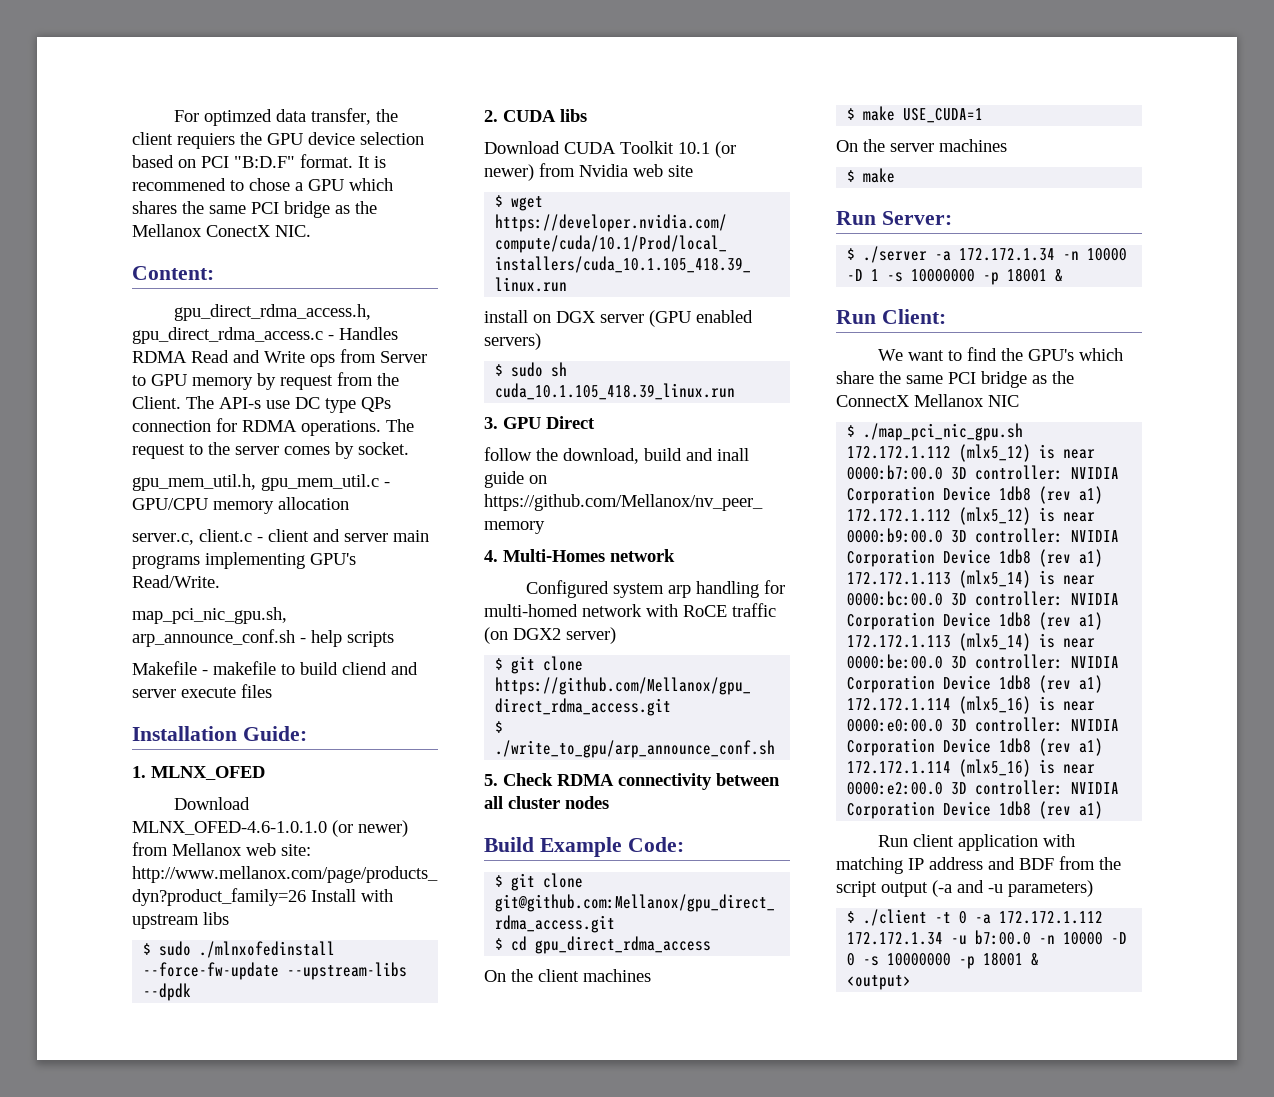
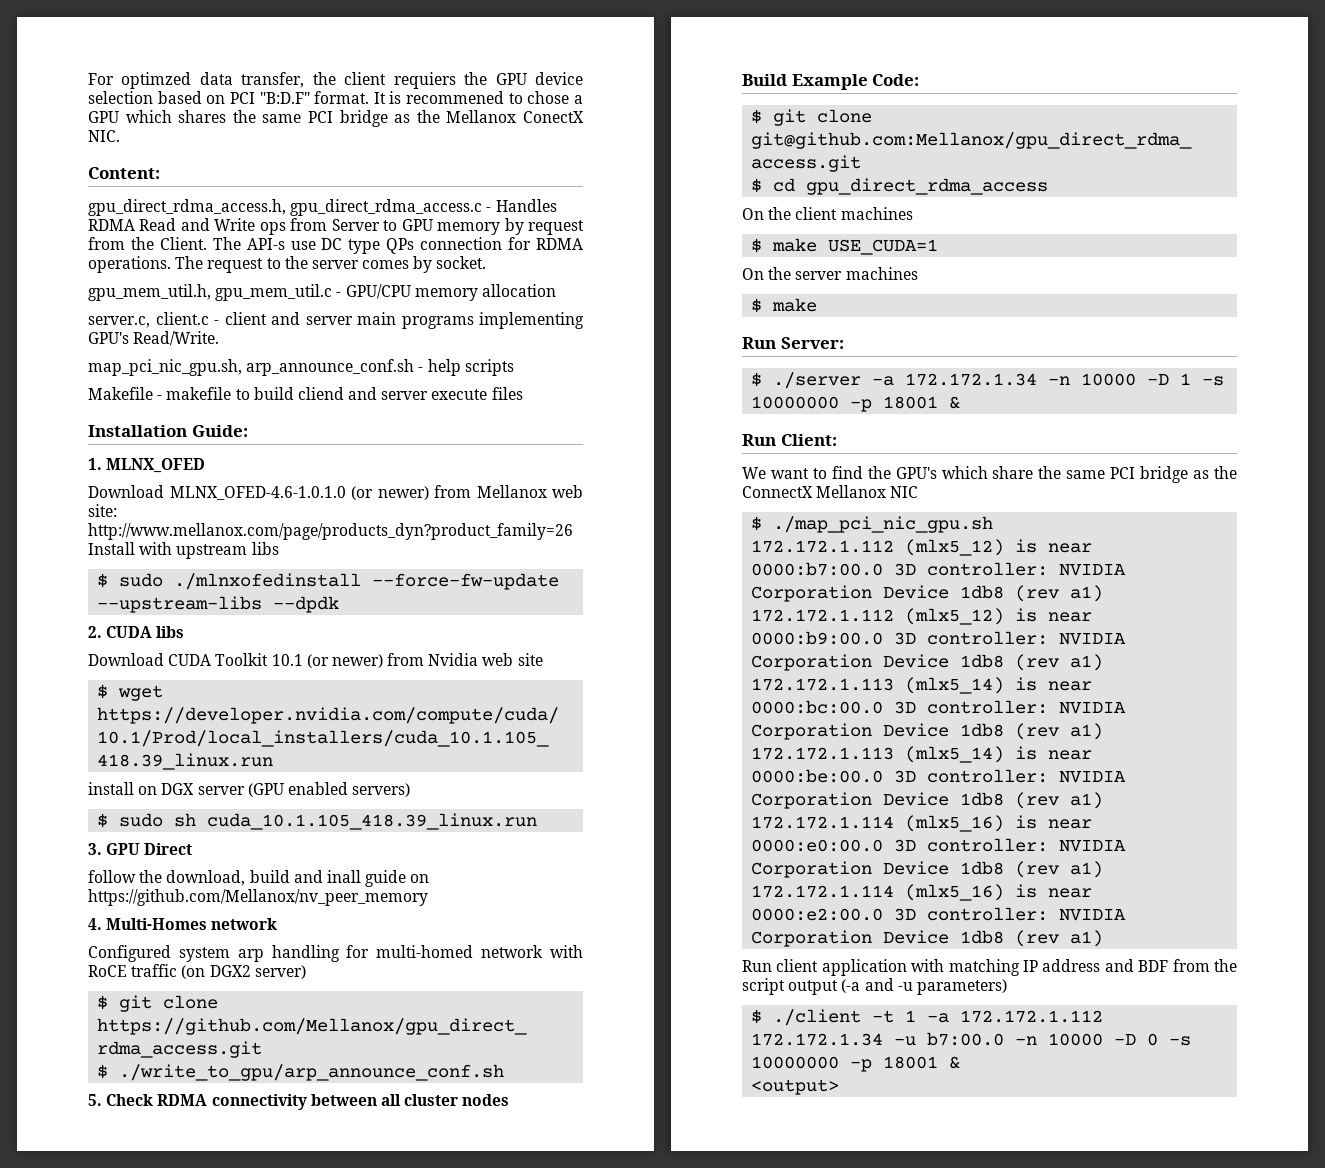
- $ ./client -t 0 -a 172.172.1.112 172.172.1.34 -u b7:00.0 -n 10000 -D 0 -s 10000000 -p 18001 &
+ $ ./client -t 1 -a 172.172.1.112 172.172.1.34 -u b7:00.0 -n 10000 -D 0 -s 10000000 -p 18001 &

